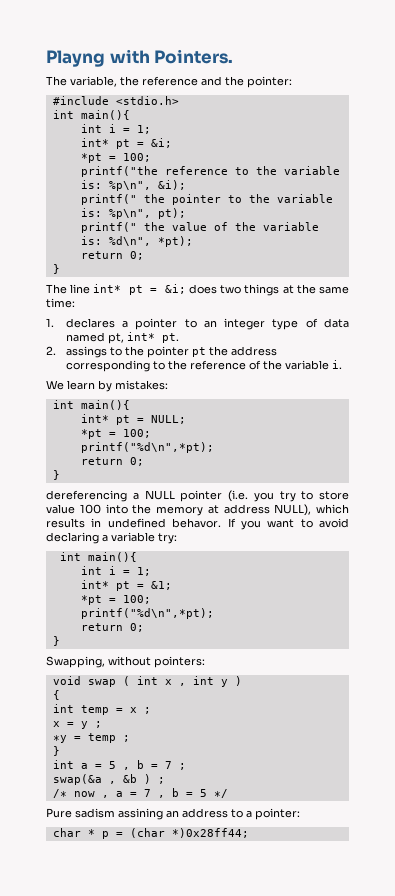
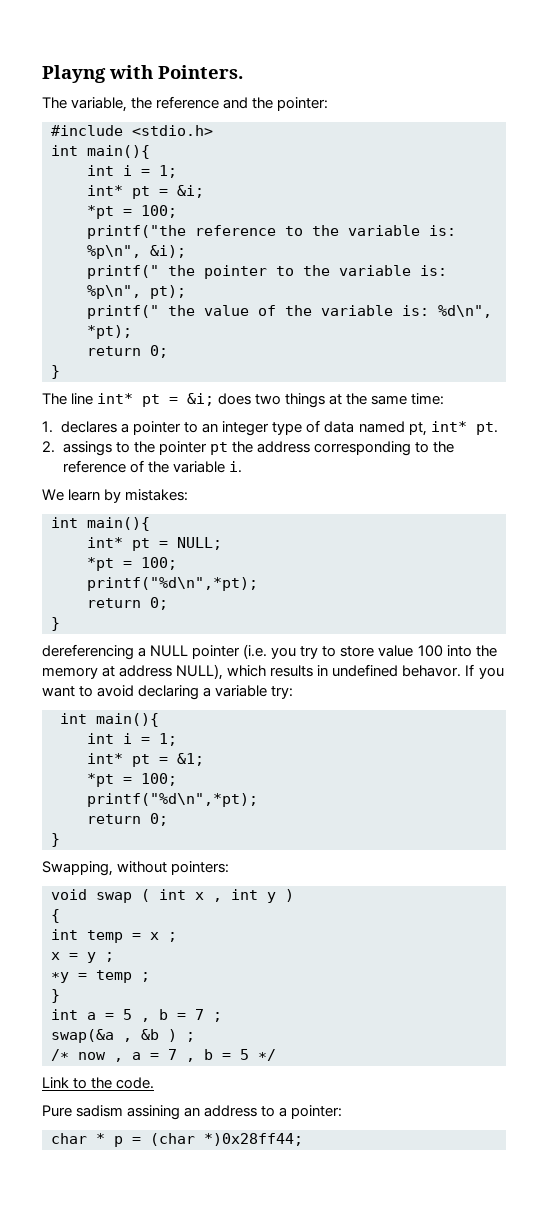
+ Link to the code.

